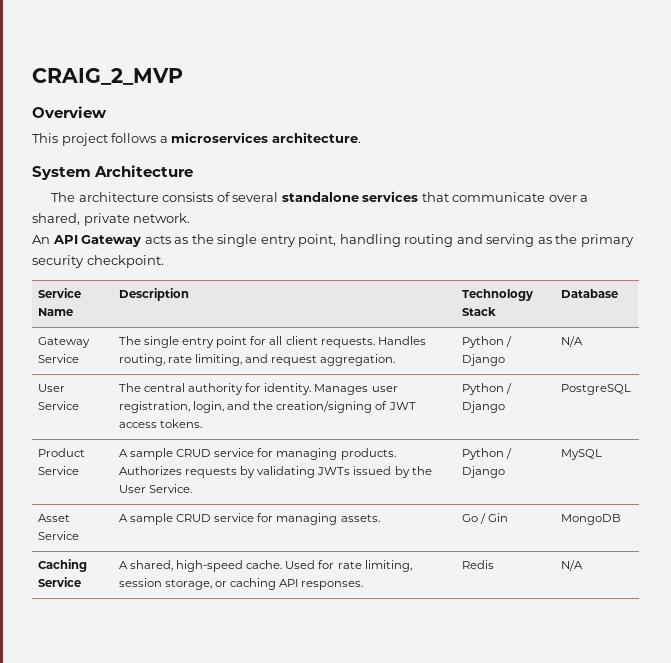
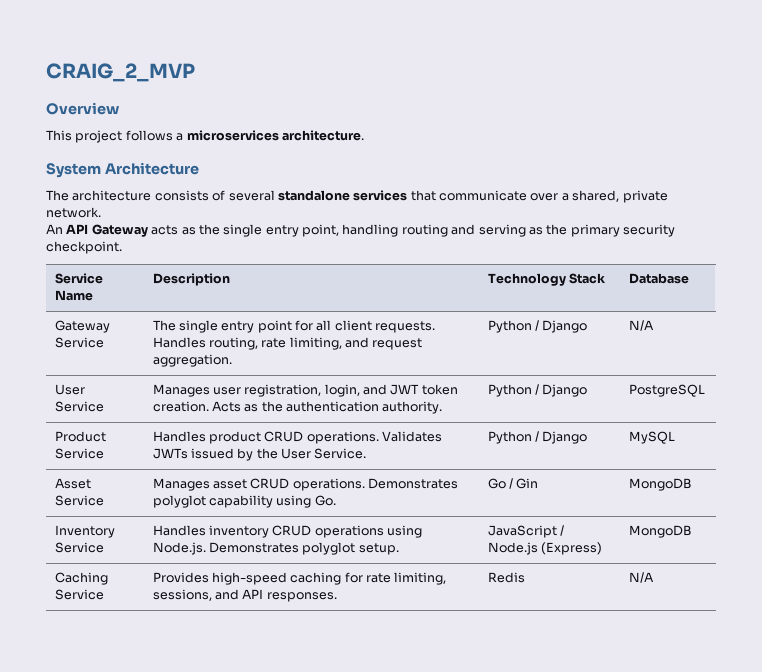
- User Service | The central authority for identity. Manages user registration, login, and the creation/signing of JWT access tokens. | Python / Django | PostgreSQL
+ User Service | Manages user registration, login, and JWT token creation. Acts as the authentication authority. | Python / Django | PostgreSQL
- Product Service | A sample CRUD service for managing products. Authorizes requests by validating JWTs issued by the User Service. | Python / Django | MySQL
+ Product Service | Handles product CRUD operations. Validates JWTs issued by the User Service. | Python / Django | MySQL
- Asset Service | A sample CRUD service for managing assets. | Go / Gin | MongoDB
- Caching Service | A shared, high-speed cache. Used for rate limiting, session storage, or caching API responses. | Redis | N/A
+ Asset Service | Manages asset CRUD operations. Demonstrates polyglot capability using Go. | Go / Gin | MongoDB
+ Inventory Service | Handles inventory CRUD operations using Node.js. Demonstrates polyglot setup. | JavaScript / Node.js (Express) | MongoDB
+ Caching Service | Provides high-speed caching for rate limiting, sessions, and API responses. | Redis | N/A

